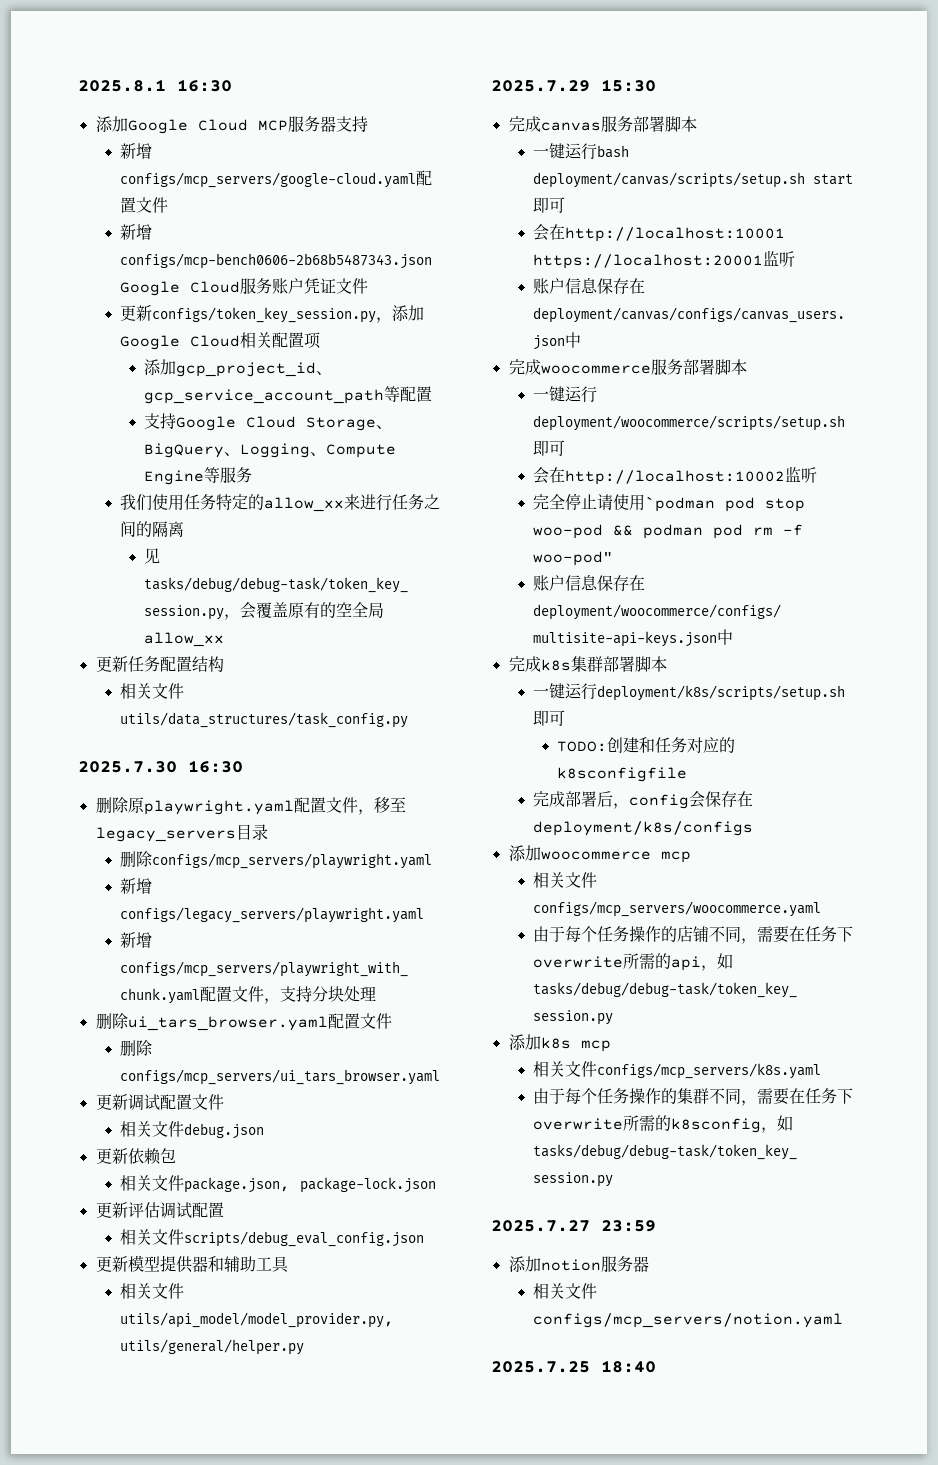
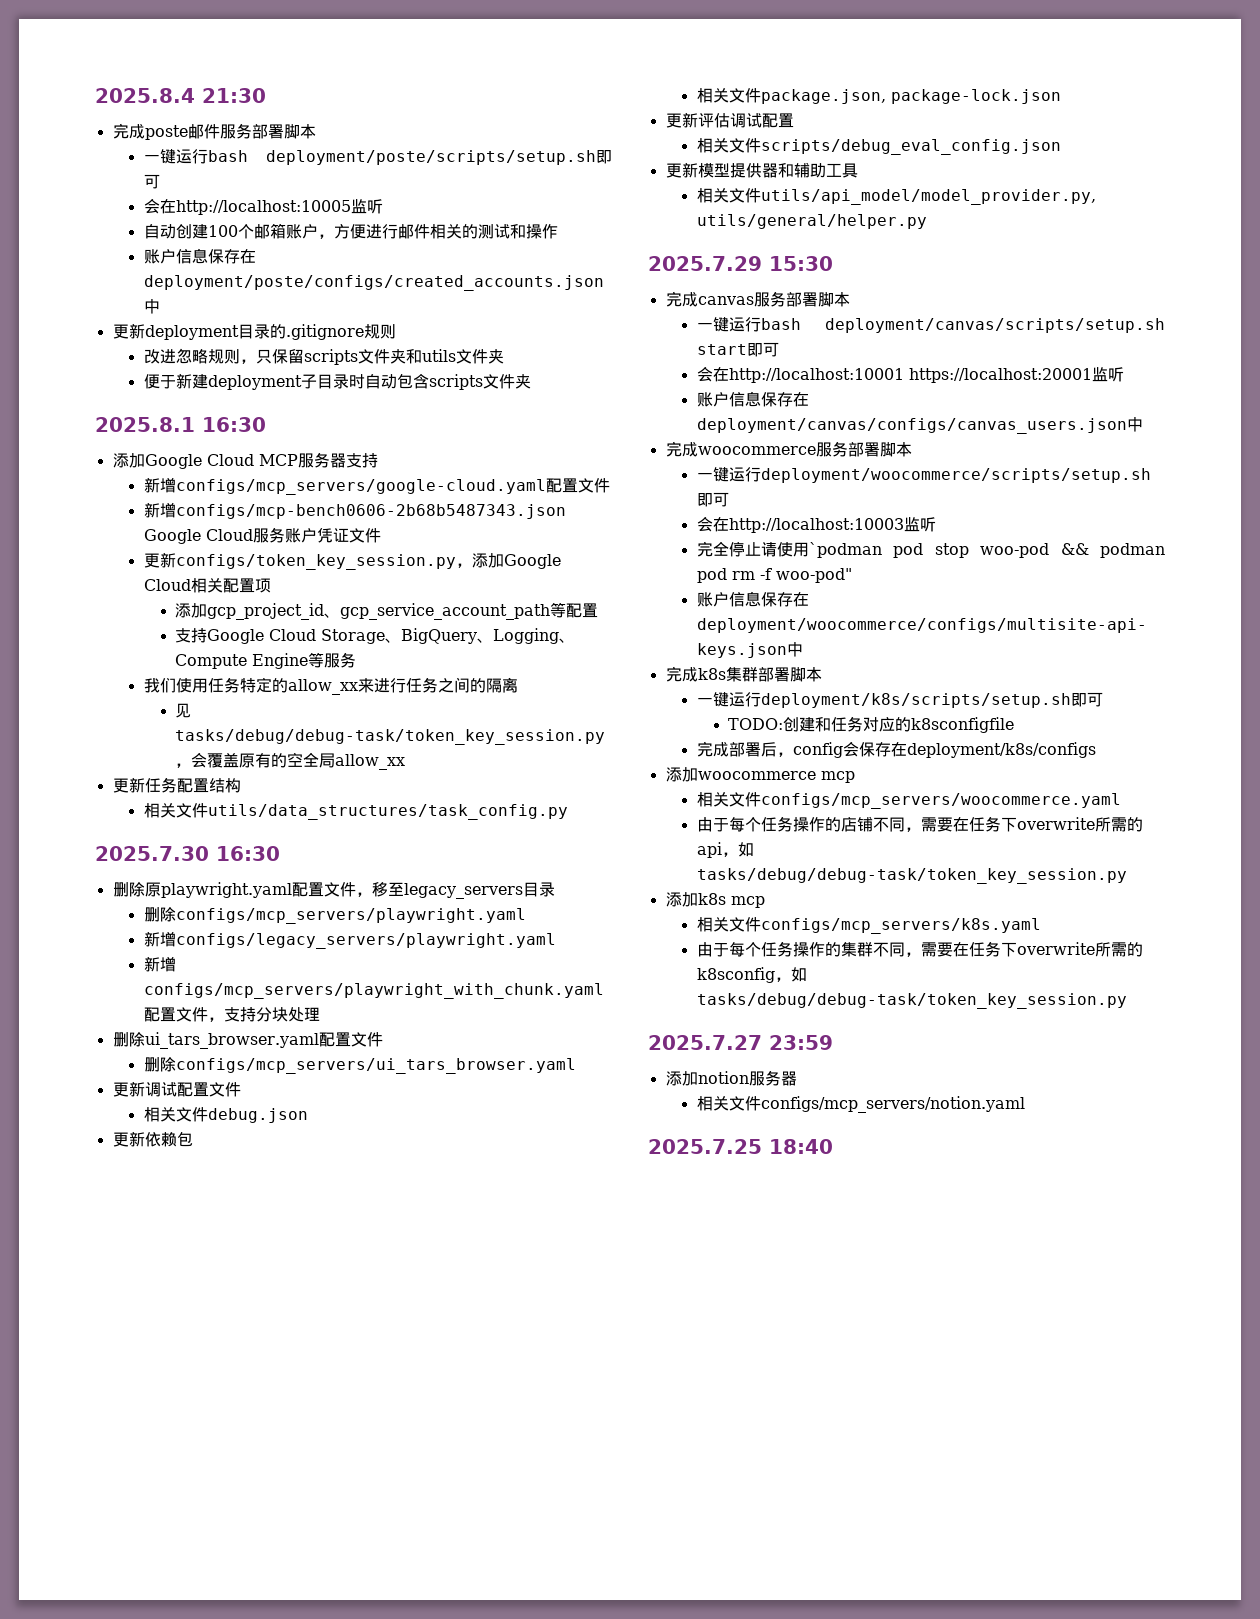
+ 2025.8.4 21:30
+ 完成poste邮件服务部署脚本
+ 一键运行bash deployment/poste/scripts/setup.sh即可
+ 会在http://localhost:10005监听
+ 自动创建100个邮箱账户，方便进行邮件相关的测试和操作
+ 账户信息保存在deployment/poste/configs/created_accounts.json中
+ 更新deployment目录的.gitignore规则
+ 改进忽略规则，只保留scripts文件夹和utils文件夹
+ 便于新建deployment子目录时自动包含scripts文件夹
- 会在http://localhost:10002监听
+ 会在http://localhost:10003监听

